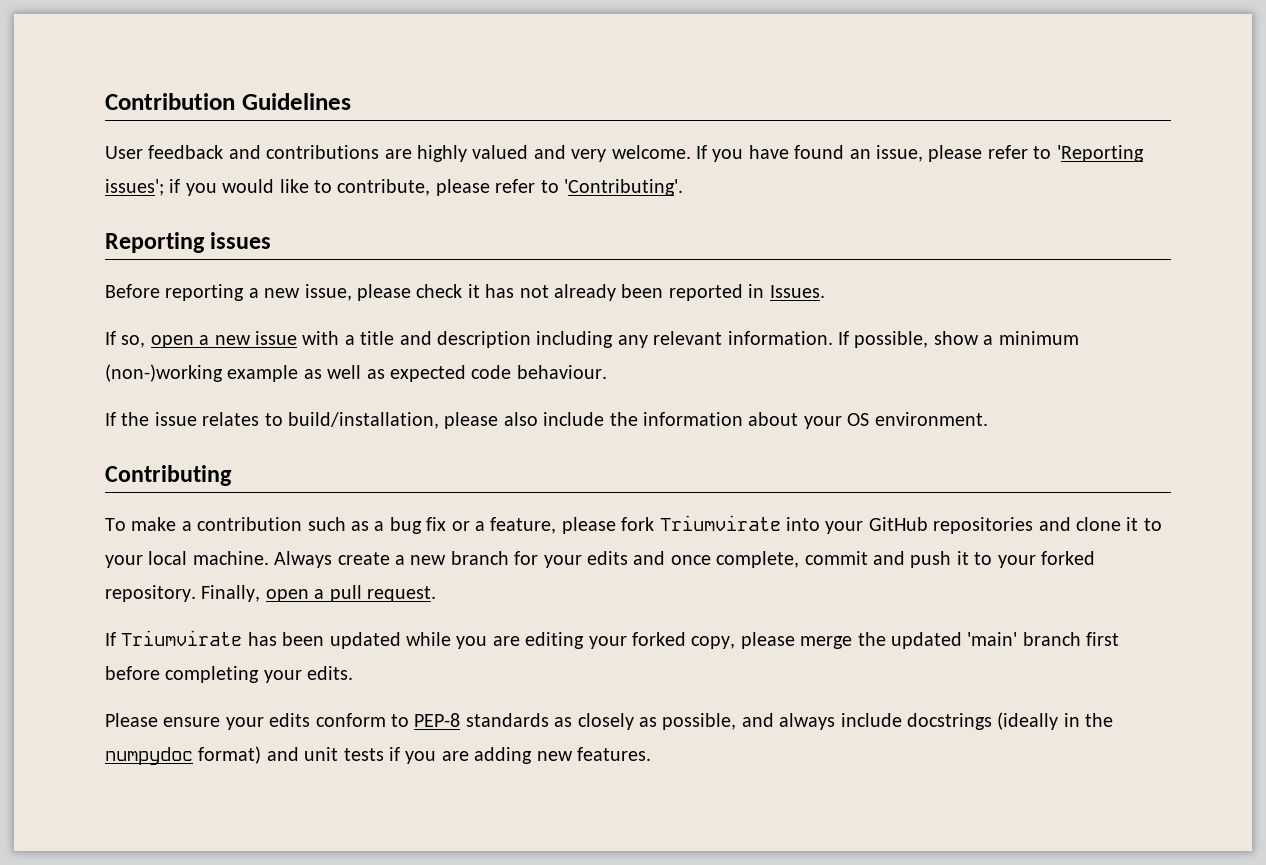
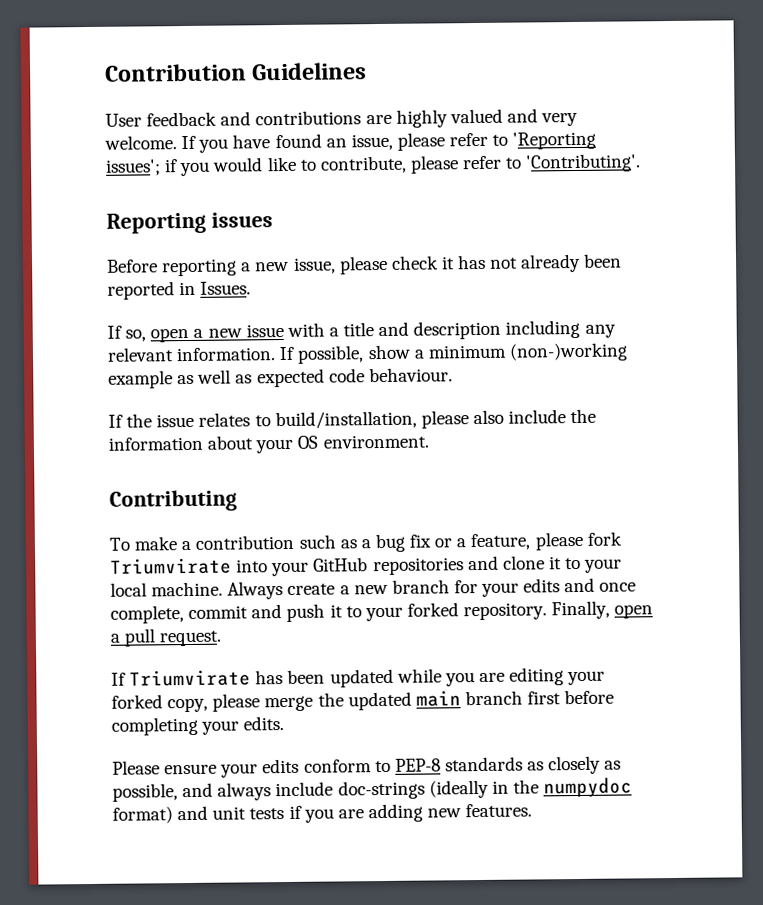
- If Triumvirate has been updated while you are editing your forked copy, please merge the updated 'main' branch first before completing your edits.
+ If Triumvirate has been updated while you are editing your forked copy, please merge the updated main branch first before completing your edits.
- Please ensure your edits conform to PEP-8 standards as closely as possible, and always include docstrings (ideally in the numpydoc format) and unit tests if you are adding new features.
+ Please ensure your edits conform to PEP-8 standards as closely as possible, and always include doc-strings (ideally in the numpydoc format) and unit tests if you are adding new features.

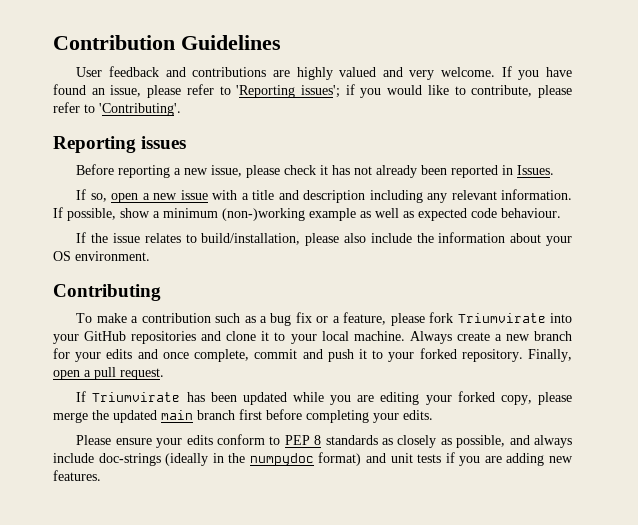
- Please ensure your edits conform to PEP-8 standards as closely as possible, and always include doc-strings (ideally in the numpydoc format) and unit tests if you are adding new features.
+ Please ensure your edits conform to PEP 8 standards as closely as possible, and always include doc-strings (ideally in the numpydoc format) and unit tests if you are adding new features.

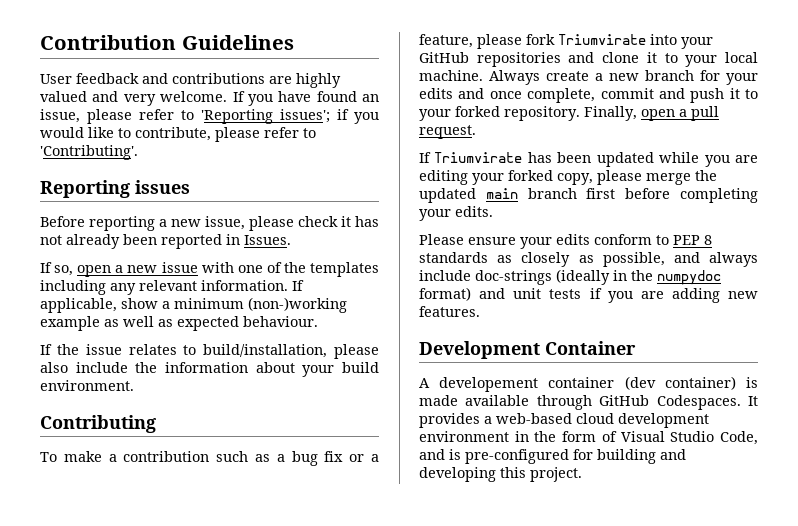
- If so, open a new issue with a title and description including any relevant information.
+ If so, open a new issue with one of the templates including any relevant information.
- If possible, show a minimum (non-)working example as well as expected code behaviour.
+ If applicable, show a minimum (non-)working example as well as expected behaviour.
- If the issue relates to build/installation, please also include the information about your OS environment.
+ If the issue relates to build/installation, please also include the information about your build environment.
+ Development Container
+ A developement container (dev container) is made available through GitHub Codespaces. It provides a web-based cloud development environment in the form of Visual Studio Code, and is pre-configured for building and developing this project.

